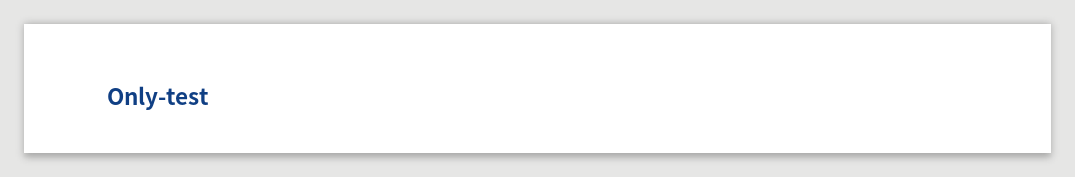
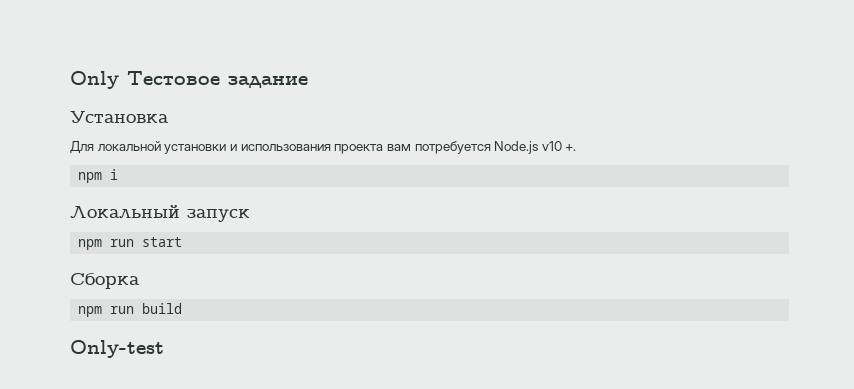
+ Only Тестовое задание
+ Установка
+ Для локальной установки и использования проекта вам потребуется Node.js v10 +.
+ npm i
+ Локальный запуск
+ npm run start
+ Cборка
+ npm run build

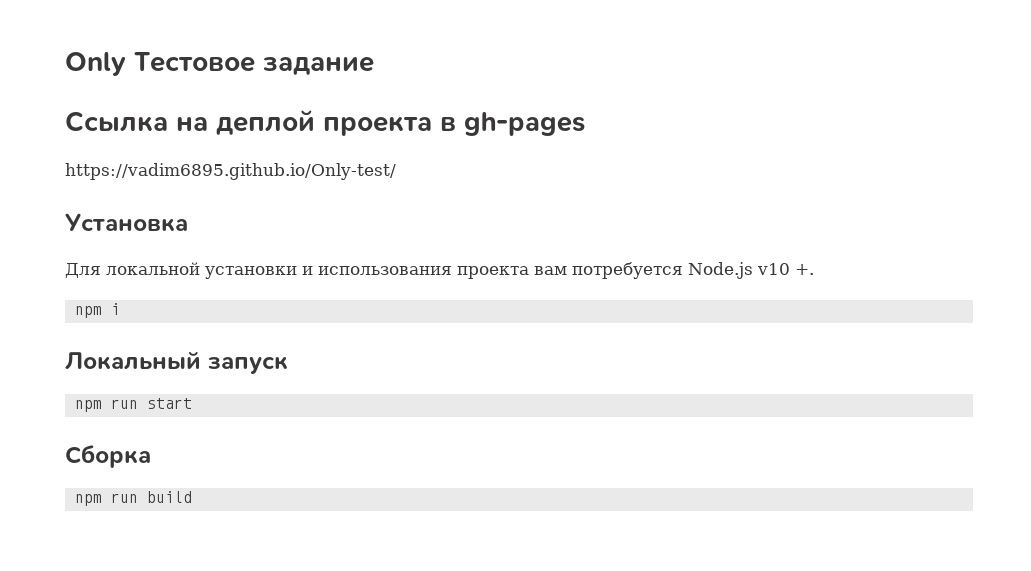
+ Ссылка на деплой проекта в gh-pages
+ https://vadim6895.github.io/Only-test/
- Only-test

